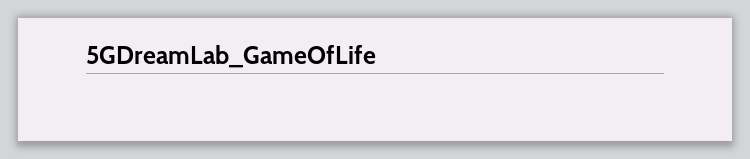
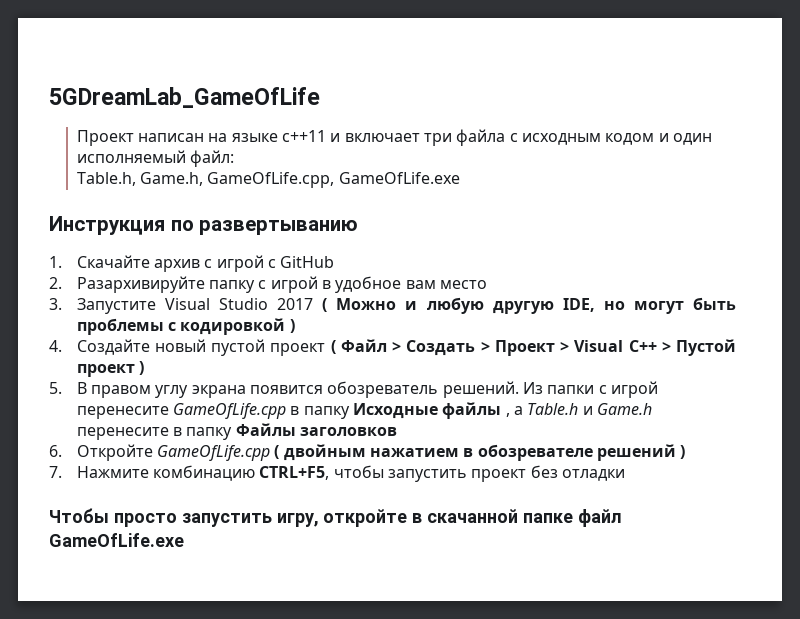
+ Проект написан на языке c++11 и включает три файла с исходным кодом и один исполняемый файл:
+ Table.h, Game.h, GameOfLife.cpp, GameOfLife.exe
+ Инструкция по развертыванию
+ 1. Скачайте архив с игрой с GitHub
+ 2. Разархивируйте папку с игрой в удобное вам место
+ 3. Запустите Visual Studio 2017 ( Можно и любую другую IDE, но могут быть проблемы с кодировкой )
+ 4. Создайте новый пустой проект ( Файл > Создать > Проект > Visual C++ > Пустой проект )
+ 5. В правом углу экрана появится обозреватель решений. Из папки с игрой перенесите GameOfLife.cpp в папку Исходные файлы , а Table.h и Game.h перенесите в папку Файлы заголовков
+ 6. Откройте GameOfLife.cpp ( двойным нажатием в обозревателе решений )
+ 7. Нажмите комбинацию CTRL+F5, чтобы запустить проект без отладки
+ Чтобы просто запустить игру, откройте в скачанной папке файл GameOfLife.exe

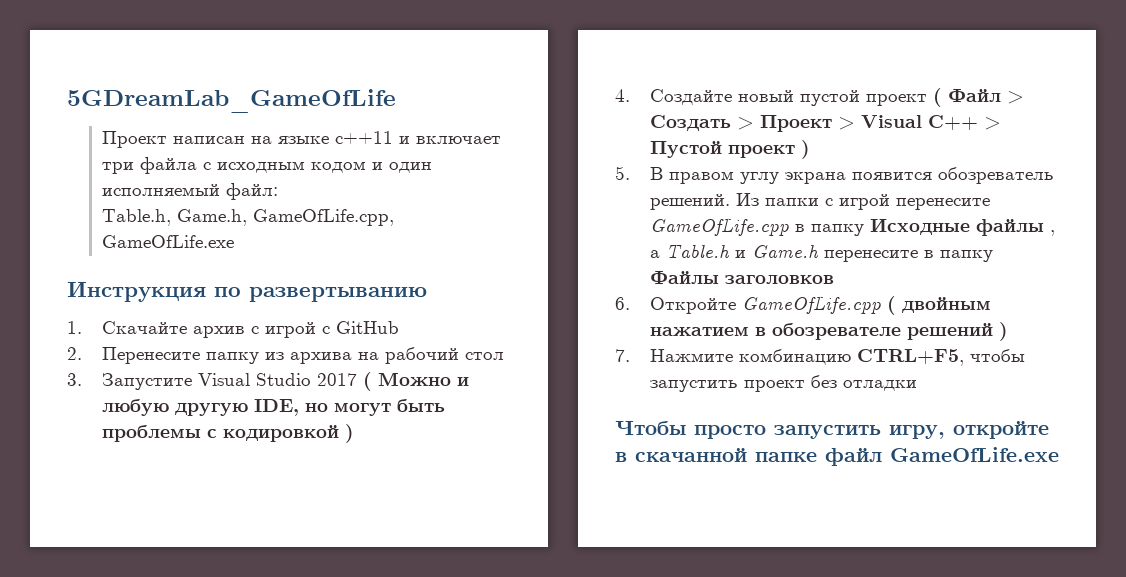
- 2. Разархивируйте папку с игрой в удобное вам место
+ 2. Перенесите папку из архива на рабочий стол

